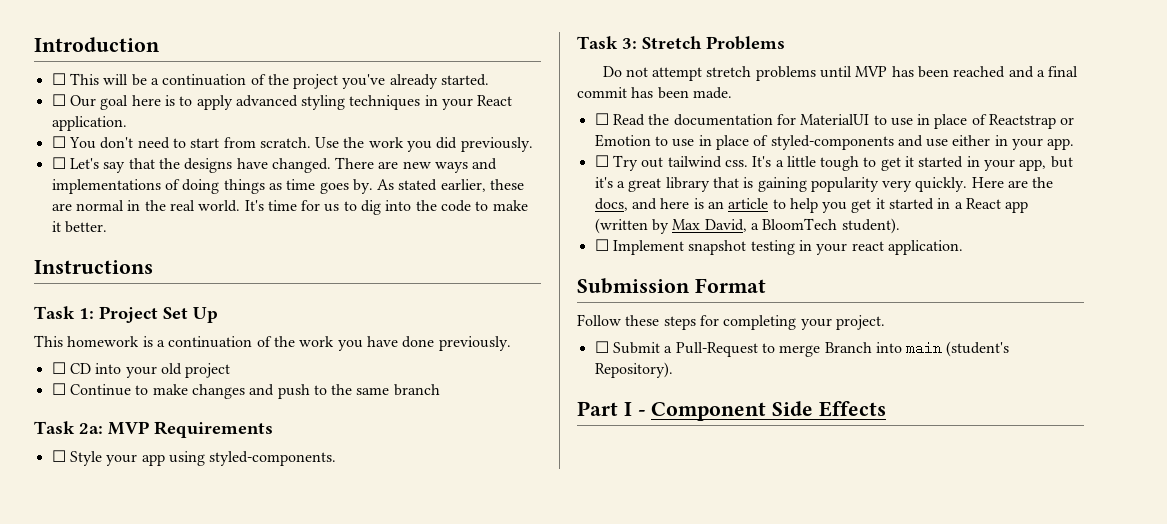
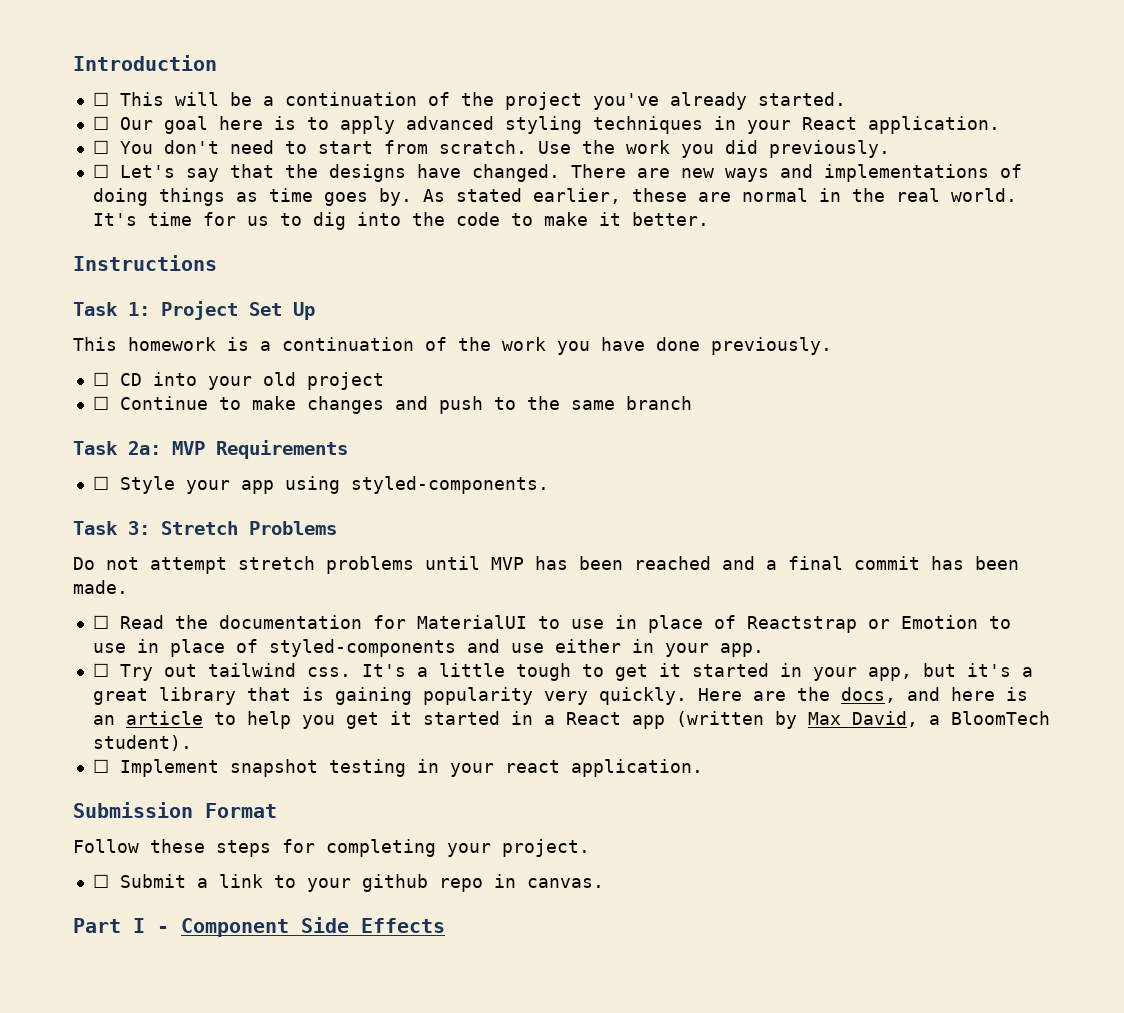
- ☐ Submit a Pull-Request to merge Branch into main (student's Repository).
+ ☐ Submit a link to your github repo in canvas.

